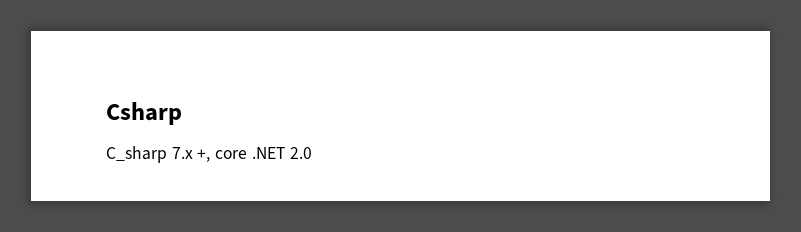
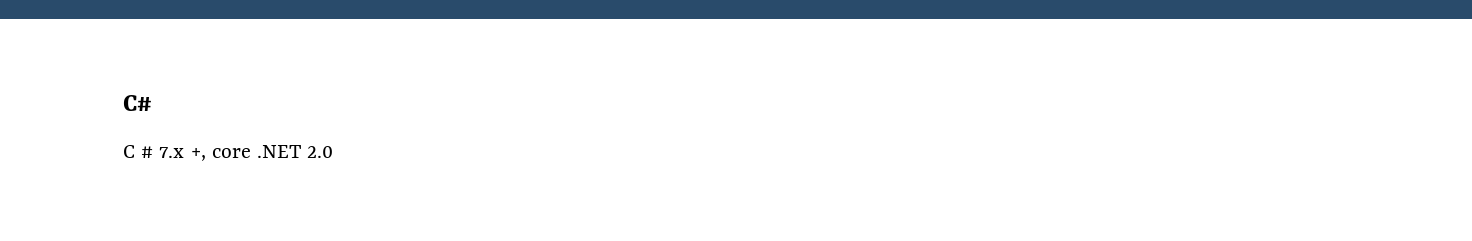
- Csharp
- C_sharp 7.x +, core .NET 2.0
+ C#
+ C # 7.x +, core .NET 2.0

